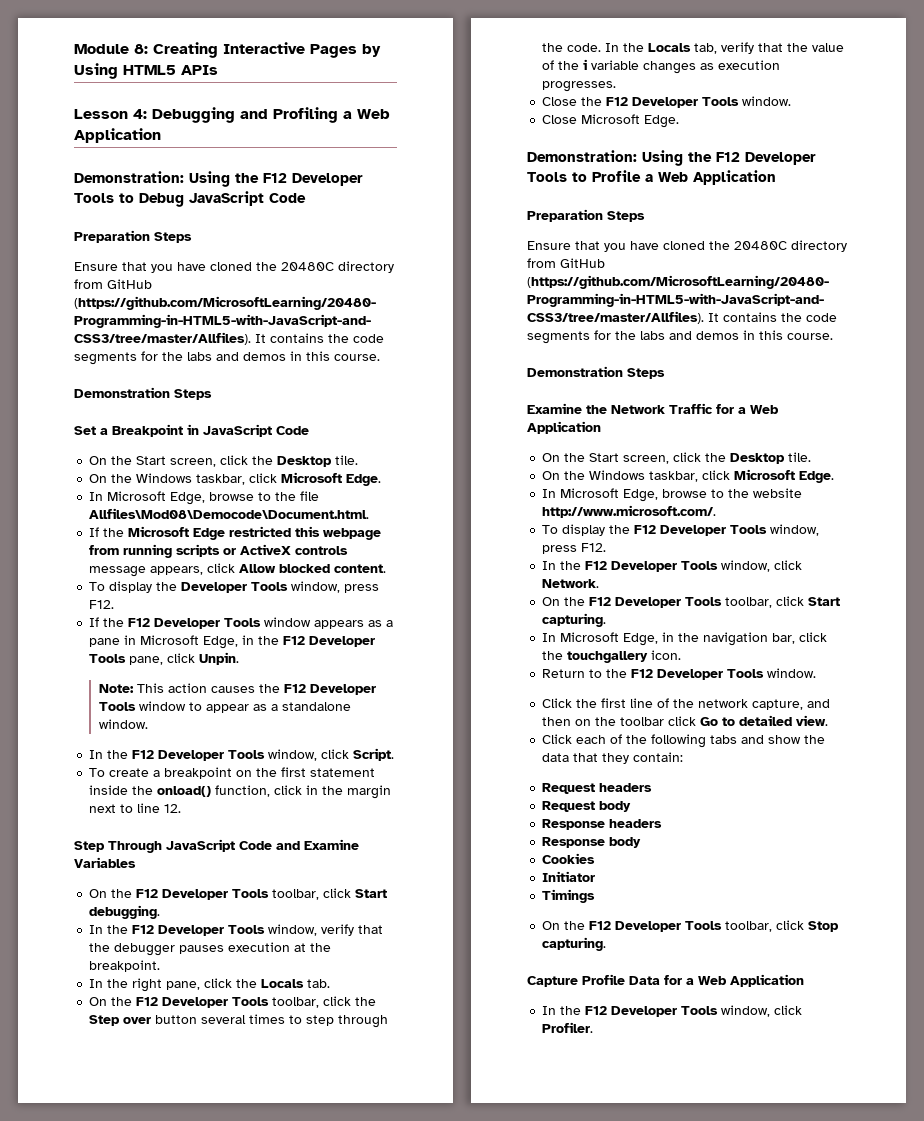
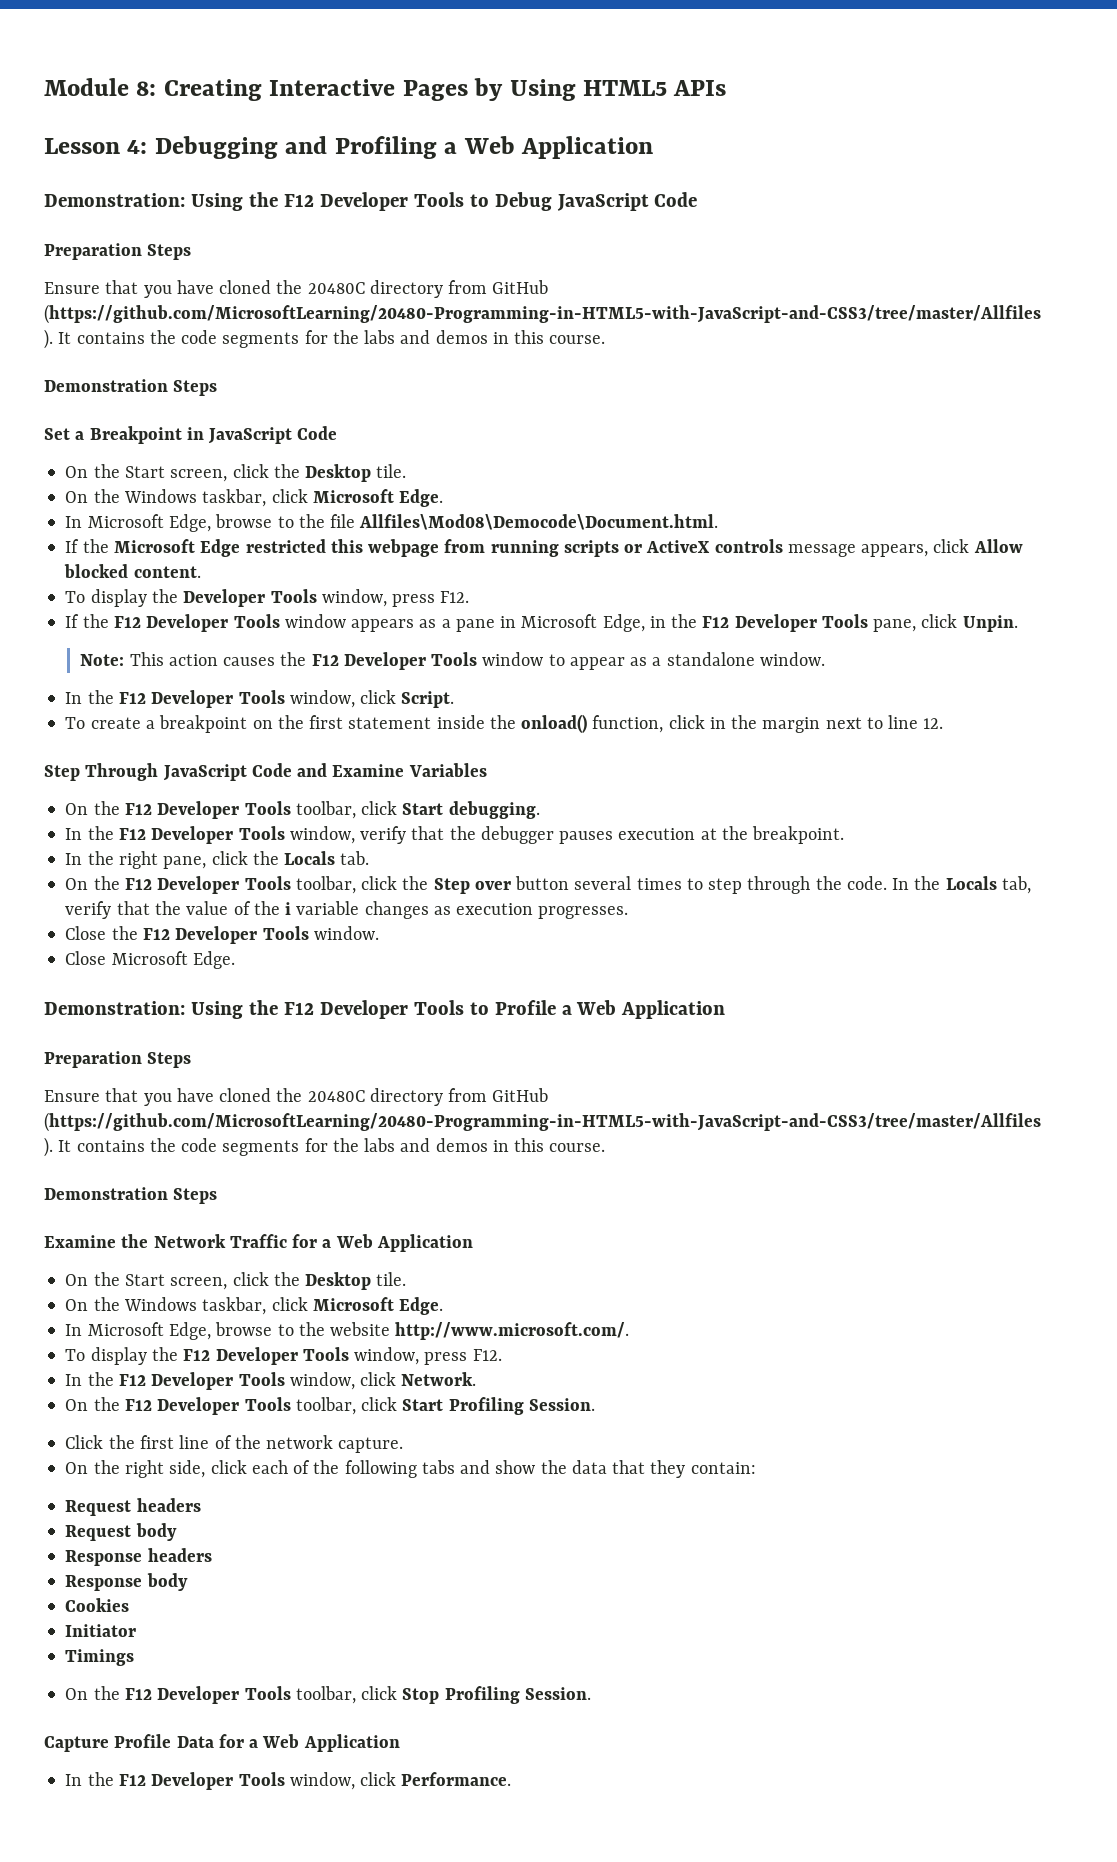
- On the F12 Developer Tools toolbar, click Start capturing.
- In Microsoft Edge, in the navigation bar, click the touchgallery icon.
- Return to the F12 Developer Tools window.
+ On the F12 Developer Tools toolbar, click Start Profiling Session.
- Click the first line of the network capture, and then on the toolbar click Go to detailed view.
- Click each of the following tabs and show the data that they contain:
+ Click the first line of the network capture.
+ On the right side, click each of the following tabs and show the data that they contain:
- On the F12 Developer Tools toolbar, click Stop capturing.
+ On the F12 Developer Tools toolbar, click Stop Profiling Session.
- In the F12 Developer Tools window, click Profiler.
+ In the F12 Developer Tools window, click Performance.

